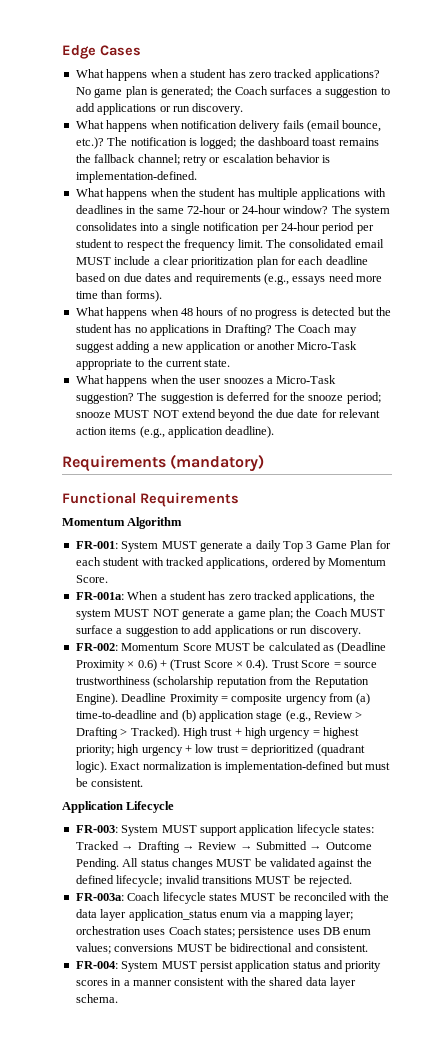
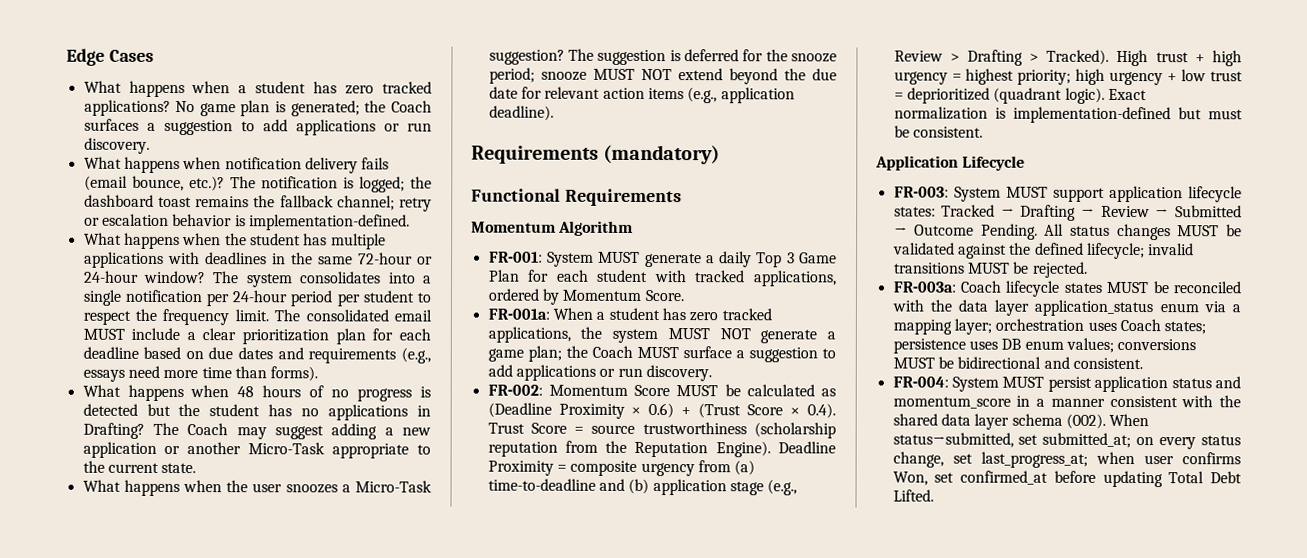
- FR-004: System MUST persist application status and priority scores in a manner consistent with the shared data layer schema.
+ FR-004: System MUST persist application status and momentum_score in a manner consistent with the shared data layer schema (002). When status→submitted, set submitted_at; on every status change, set last_progress_at; when user confirms Won, set confirmed_at before updating Total Debt Lifted.

